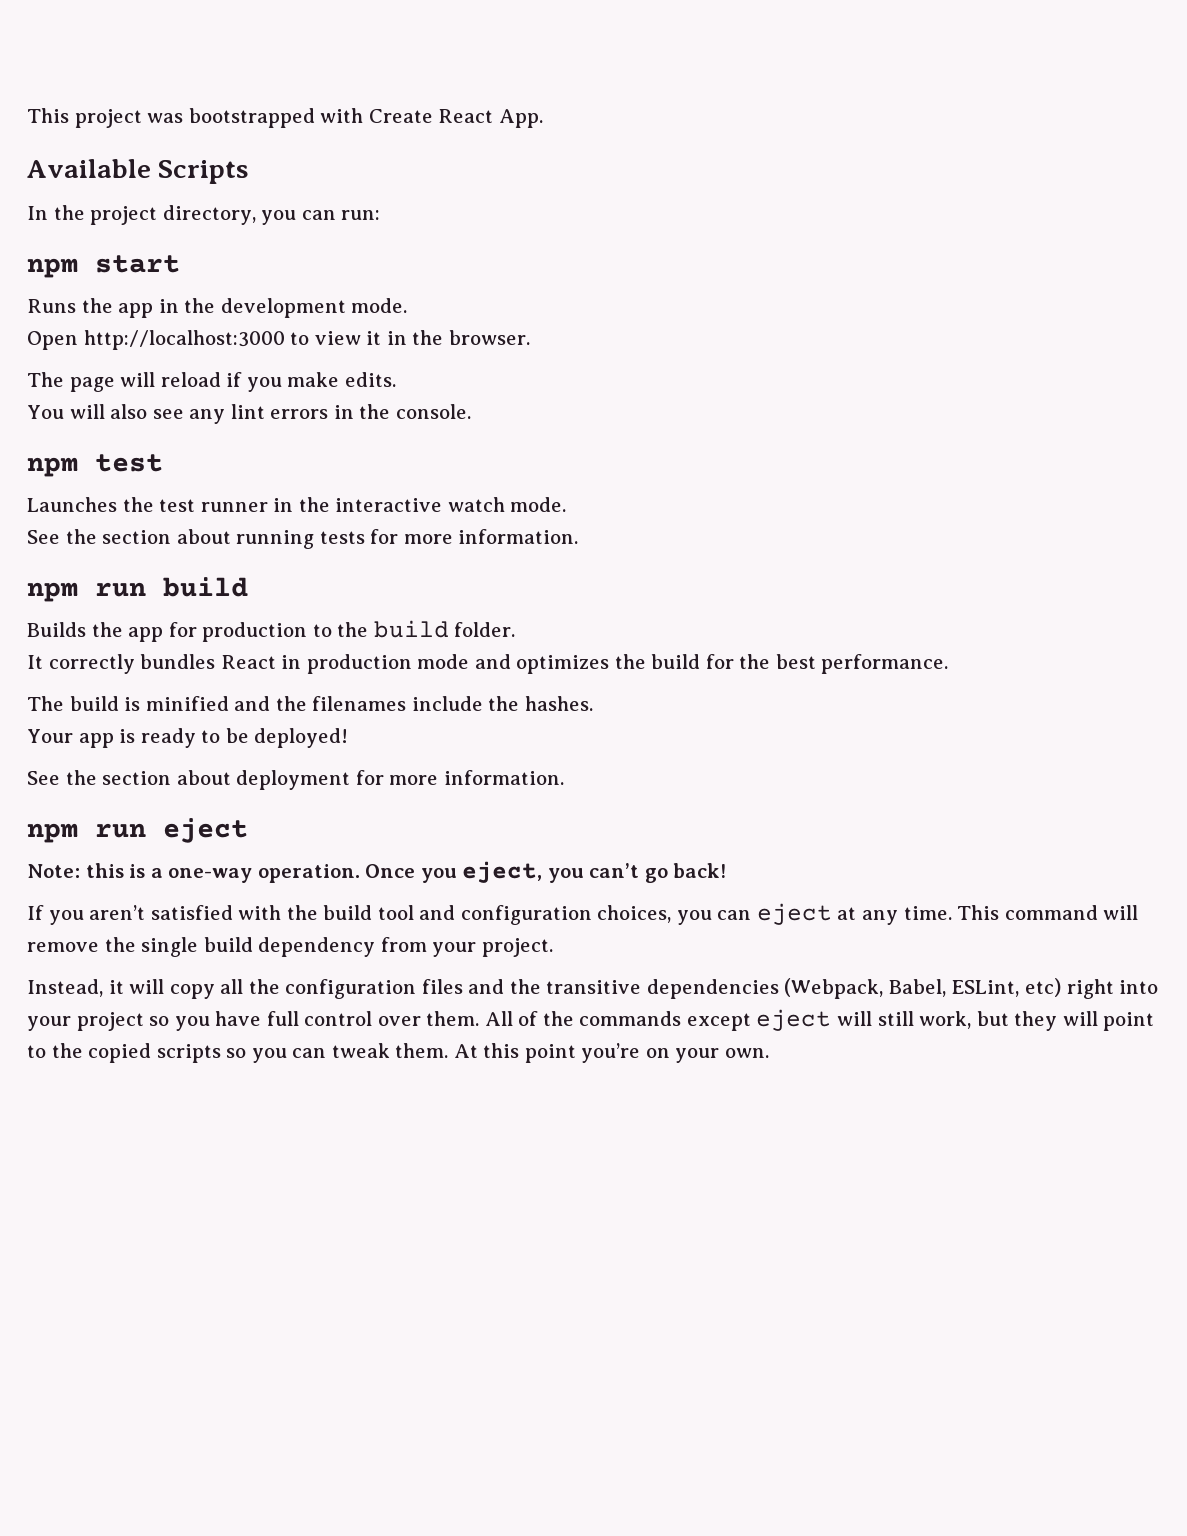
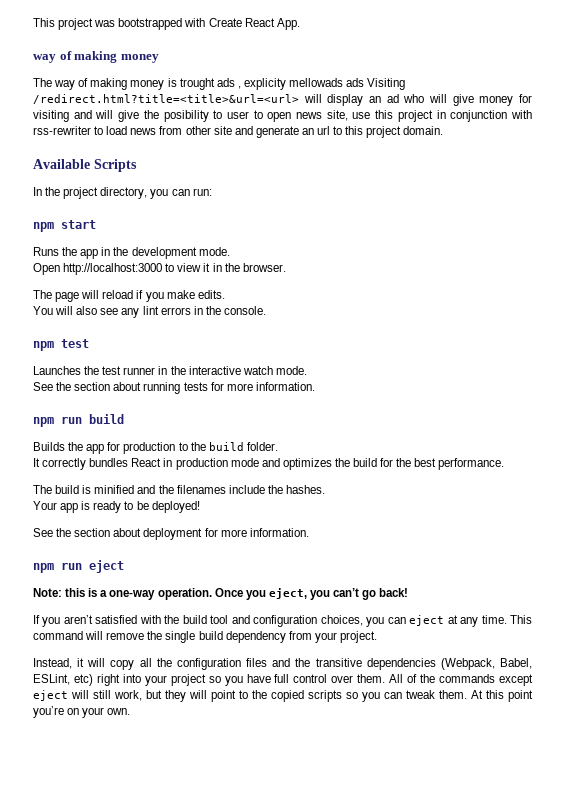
  This project was bootstrapped with Create React App.
+ way of making money
+ The way of making money is trought ads , explicity mellowads ads Visiting /redirect.html?title=<title>&url=<url> will display an ad who will give money for visiting and will give the posibility to user to open news site, use this project in conjunction with rss-rewriter to load news from other site and generate an url to this project domain.

